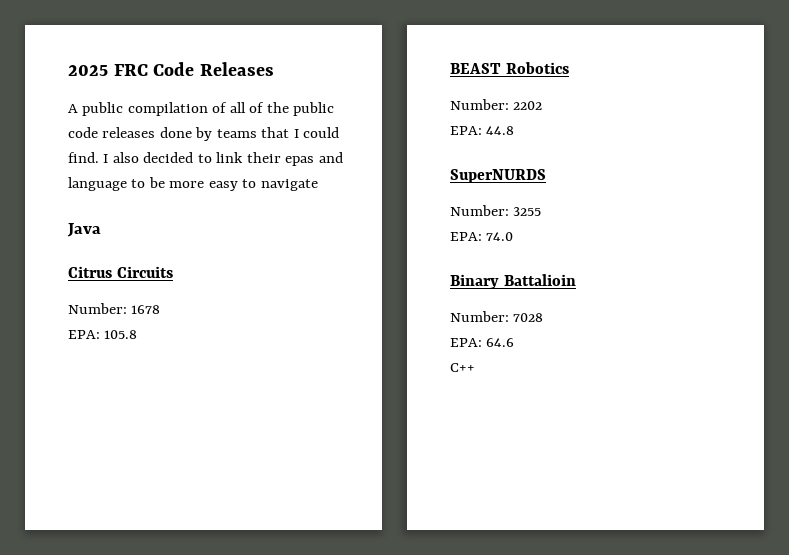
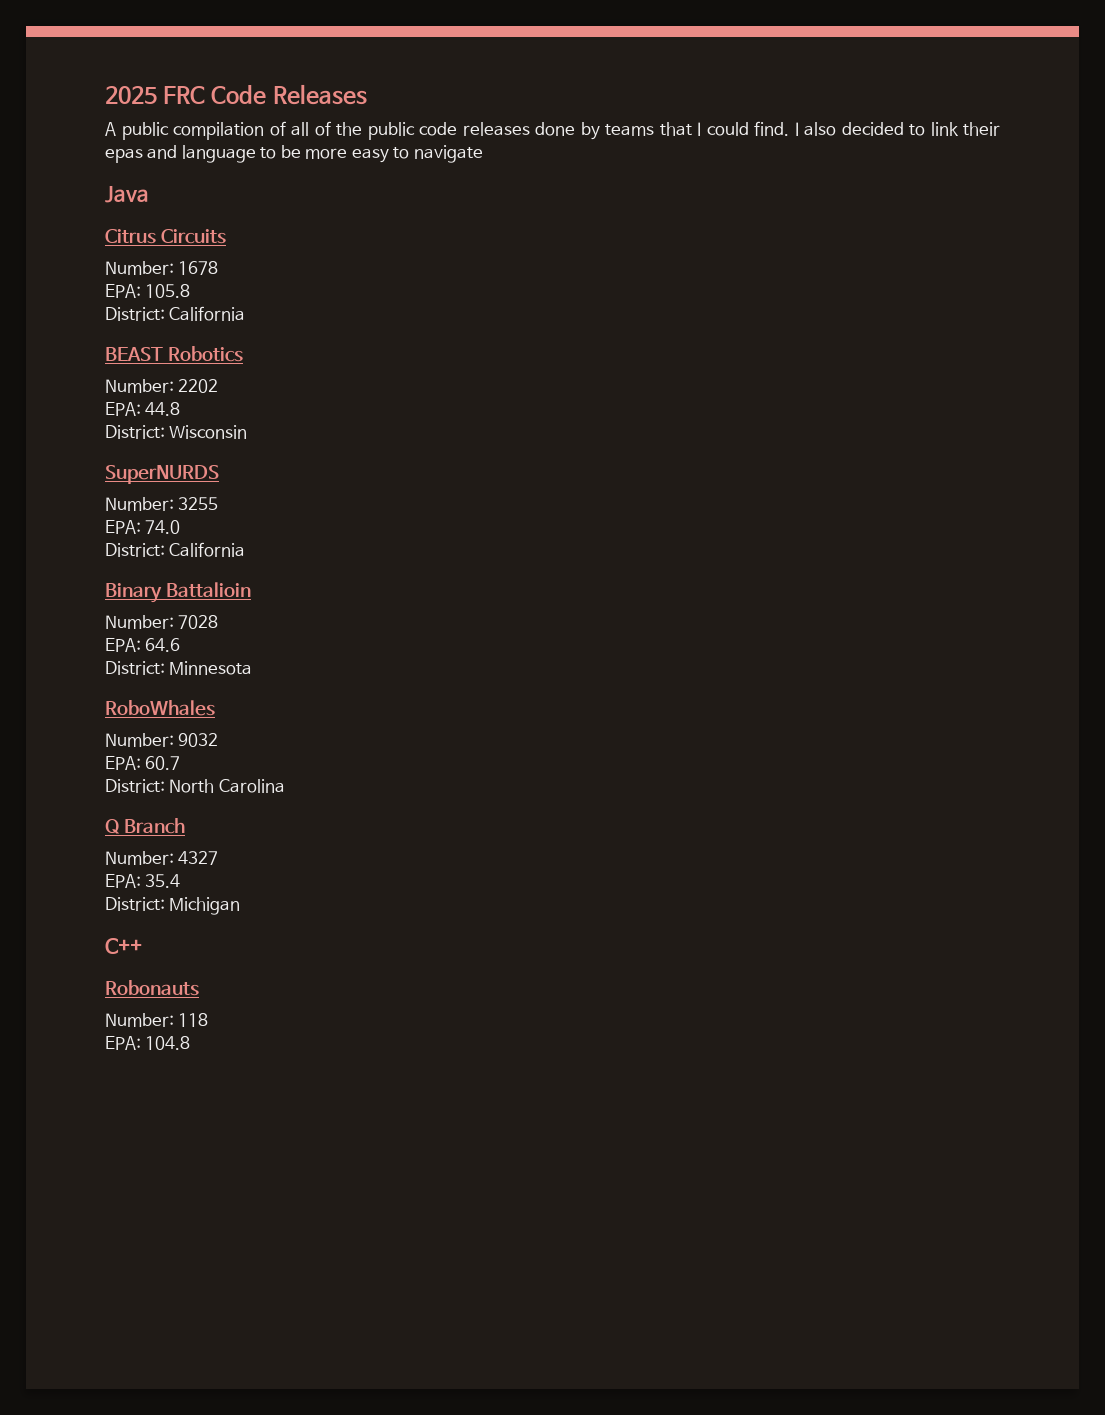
  EPA: 105.8
+ District: California
+ District: Wisconsin
  EPA: 74.0
+ District: California
+ District: Minnesota
+ RoboWhales
+ Number: 9032
+ EPA: 60.7
+ District: North Carolina
+ Q Branch
+ Number: 4327
+ EPA: 35.4
+ District: Michigan
  C++
+ Robonauts
+ Number: 118
+ EPA: 104.8

